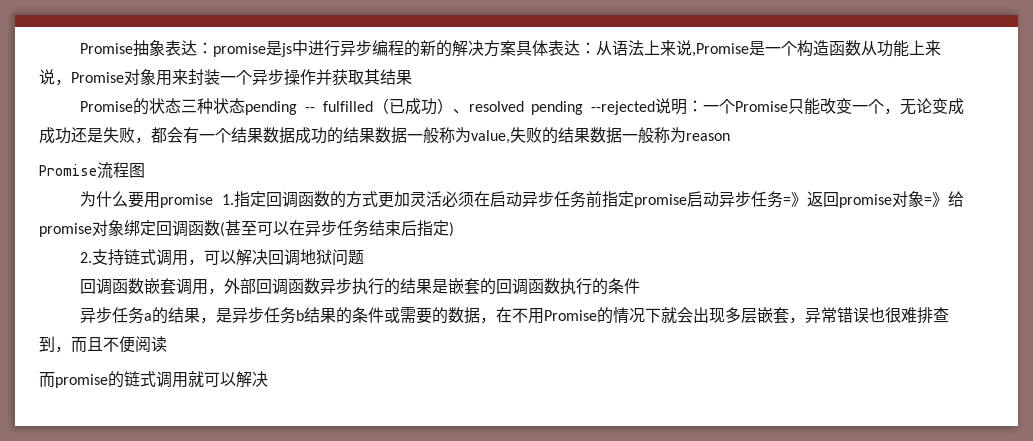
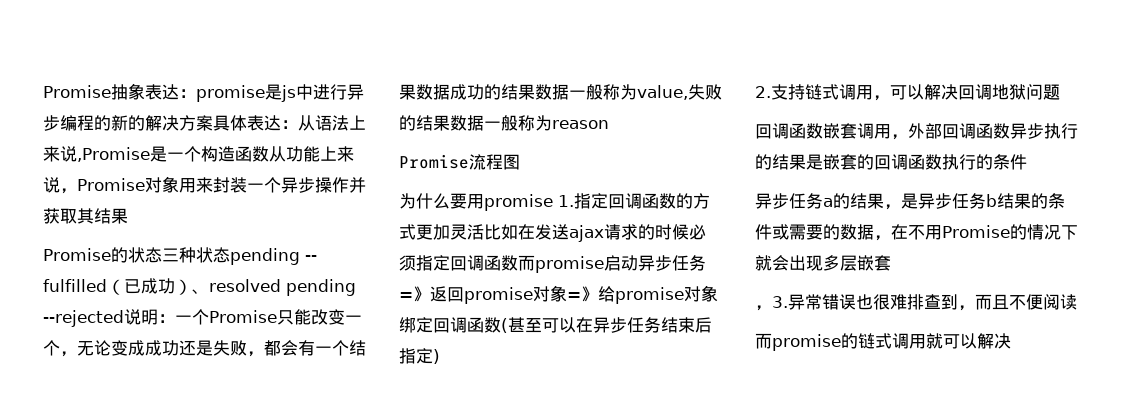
- 为什么要用promise 1.指定回调函数的方式更加灵活必须在启动异步任务前指定promise启动异步任务=》返回promise对象=》给promise对象绑定回调函数(甚至可以在异步任务结束后指定)
+ 为什么要用promise 1.指定回调函数的方式更加灵活比如在发送ajax请求的时候必须指定回调函数而promise启动异步任务=》返回promise对象=》给promise对象绑定回调函数(甚至可以在异步任务结束后指定)
- 异步任务a的结果，是异步任务b结果的条件或需要的数据，在不用Promise的情况下就会出现多层嵌套，异常错误也很难排查到，而且不便阅读
+ 异步任务a的结果，是异步任务b结果的条件或需要的数据，在不用Promise的情况下就会出现多层嵌套
+ ，3.异常错误也很难排查到，而且不便阅读

